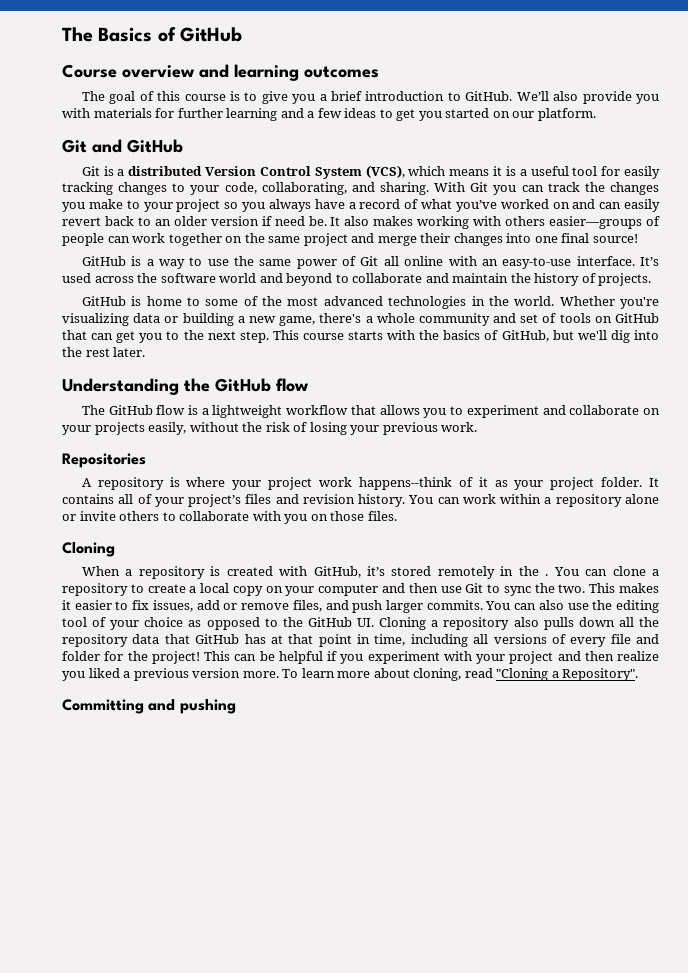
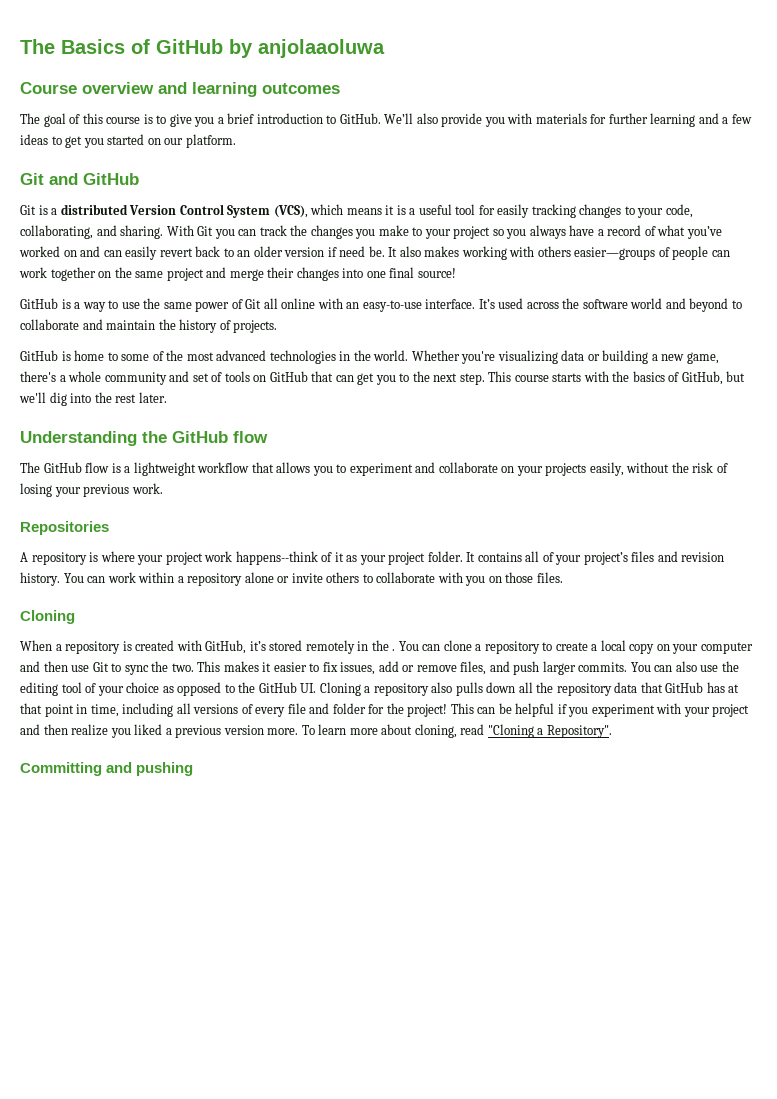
- The Basics of GitHub
+ The Basics of GitHub by anjolaaoluwa

